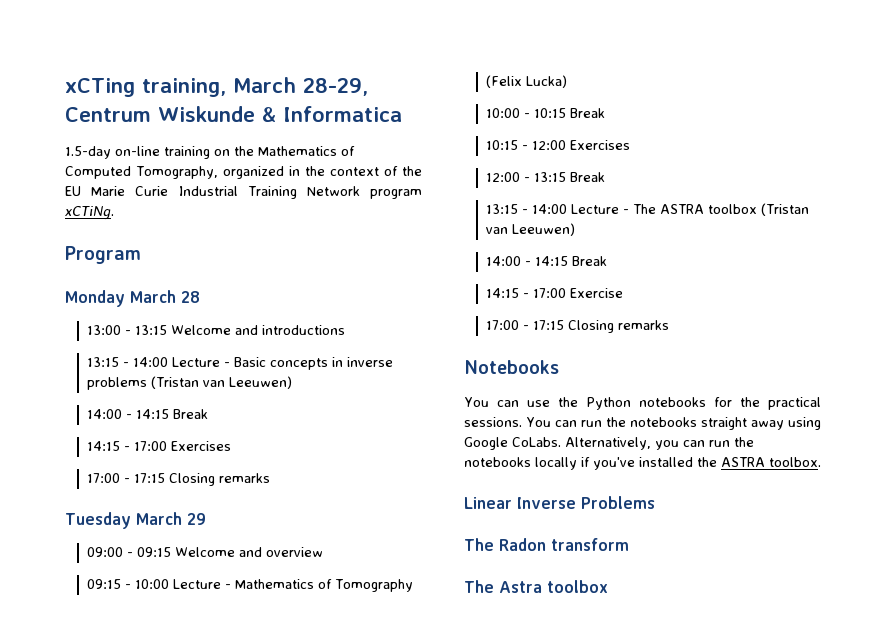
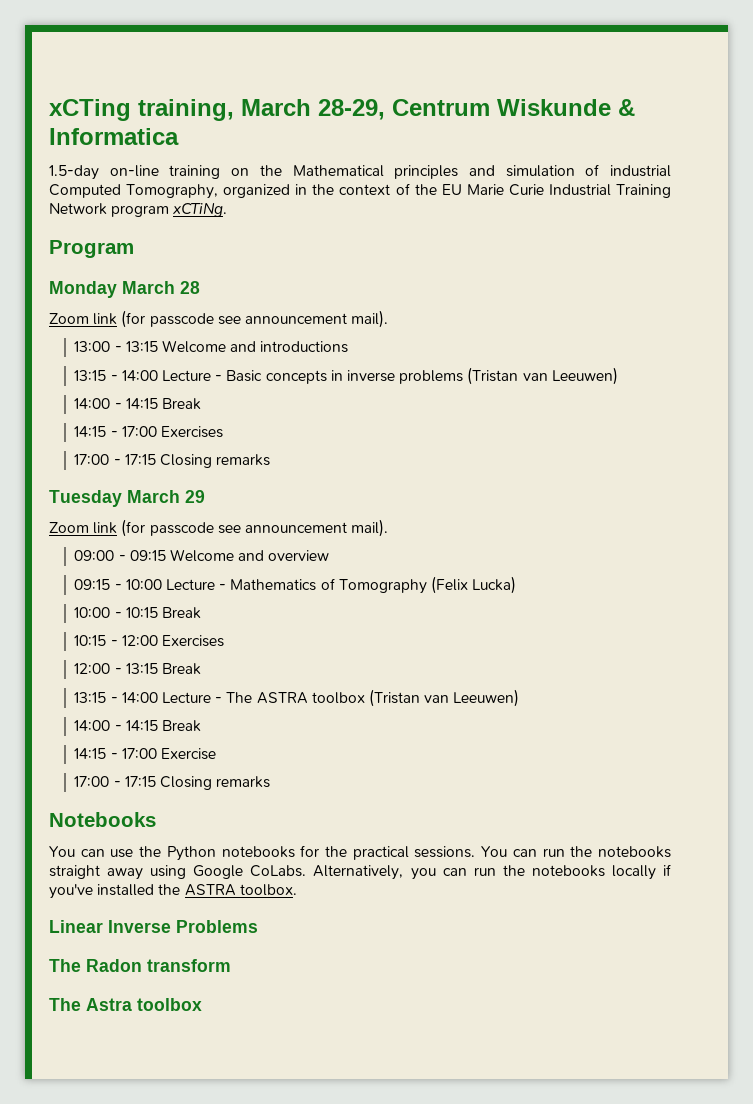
- 1.5-day on-line training on the Mathematics of Computed Tomography, organized in the context of the EU Marie Curie Industrial Training Network program xCTiNg.
+ 1.5-day on-line training on the Mathematical principles and simulation of industrial Computed Tomography, organized in the context of the EU Marie Curie Industrial Training Network program xCTiNg.
  Monday March 28
+ Zoom link (for passcode see announcement mail).
  Tuesday March 29
+ Zoom link (for passcode see announcement mail).

